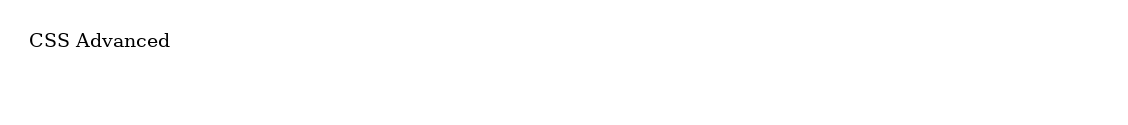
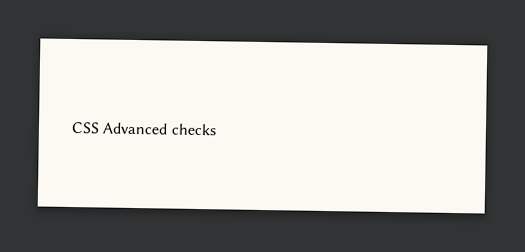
- CSS Advanced
+ CSS Advanced checks

